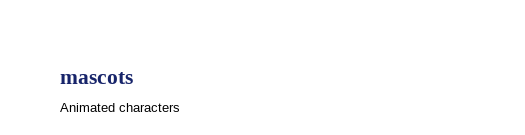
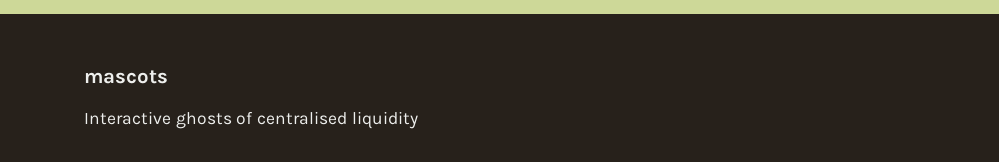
- Animated characters
+ Interactive ghosts of centralised liquidity

